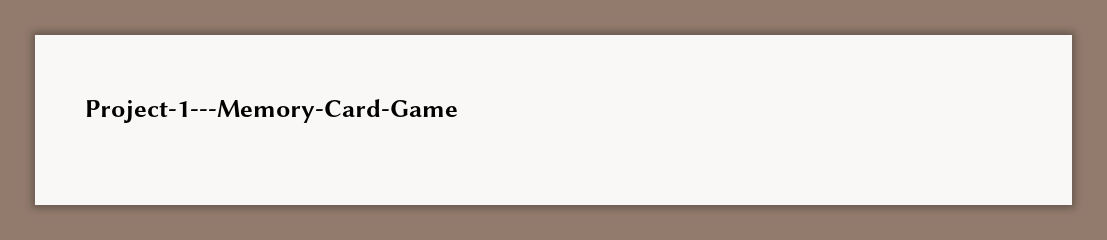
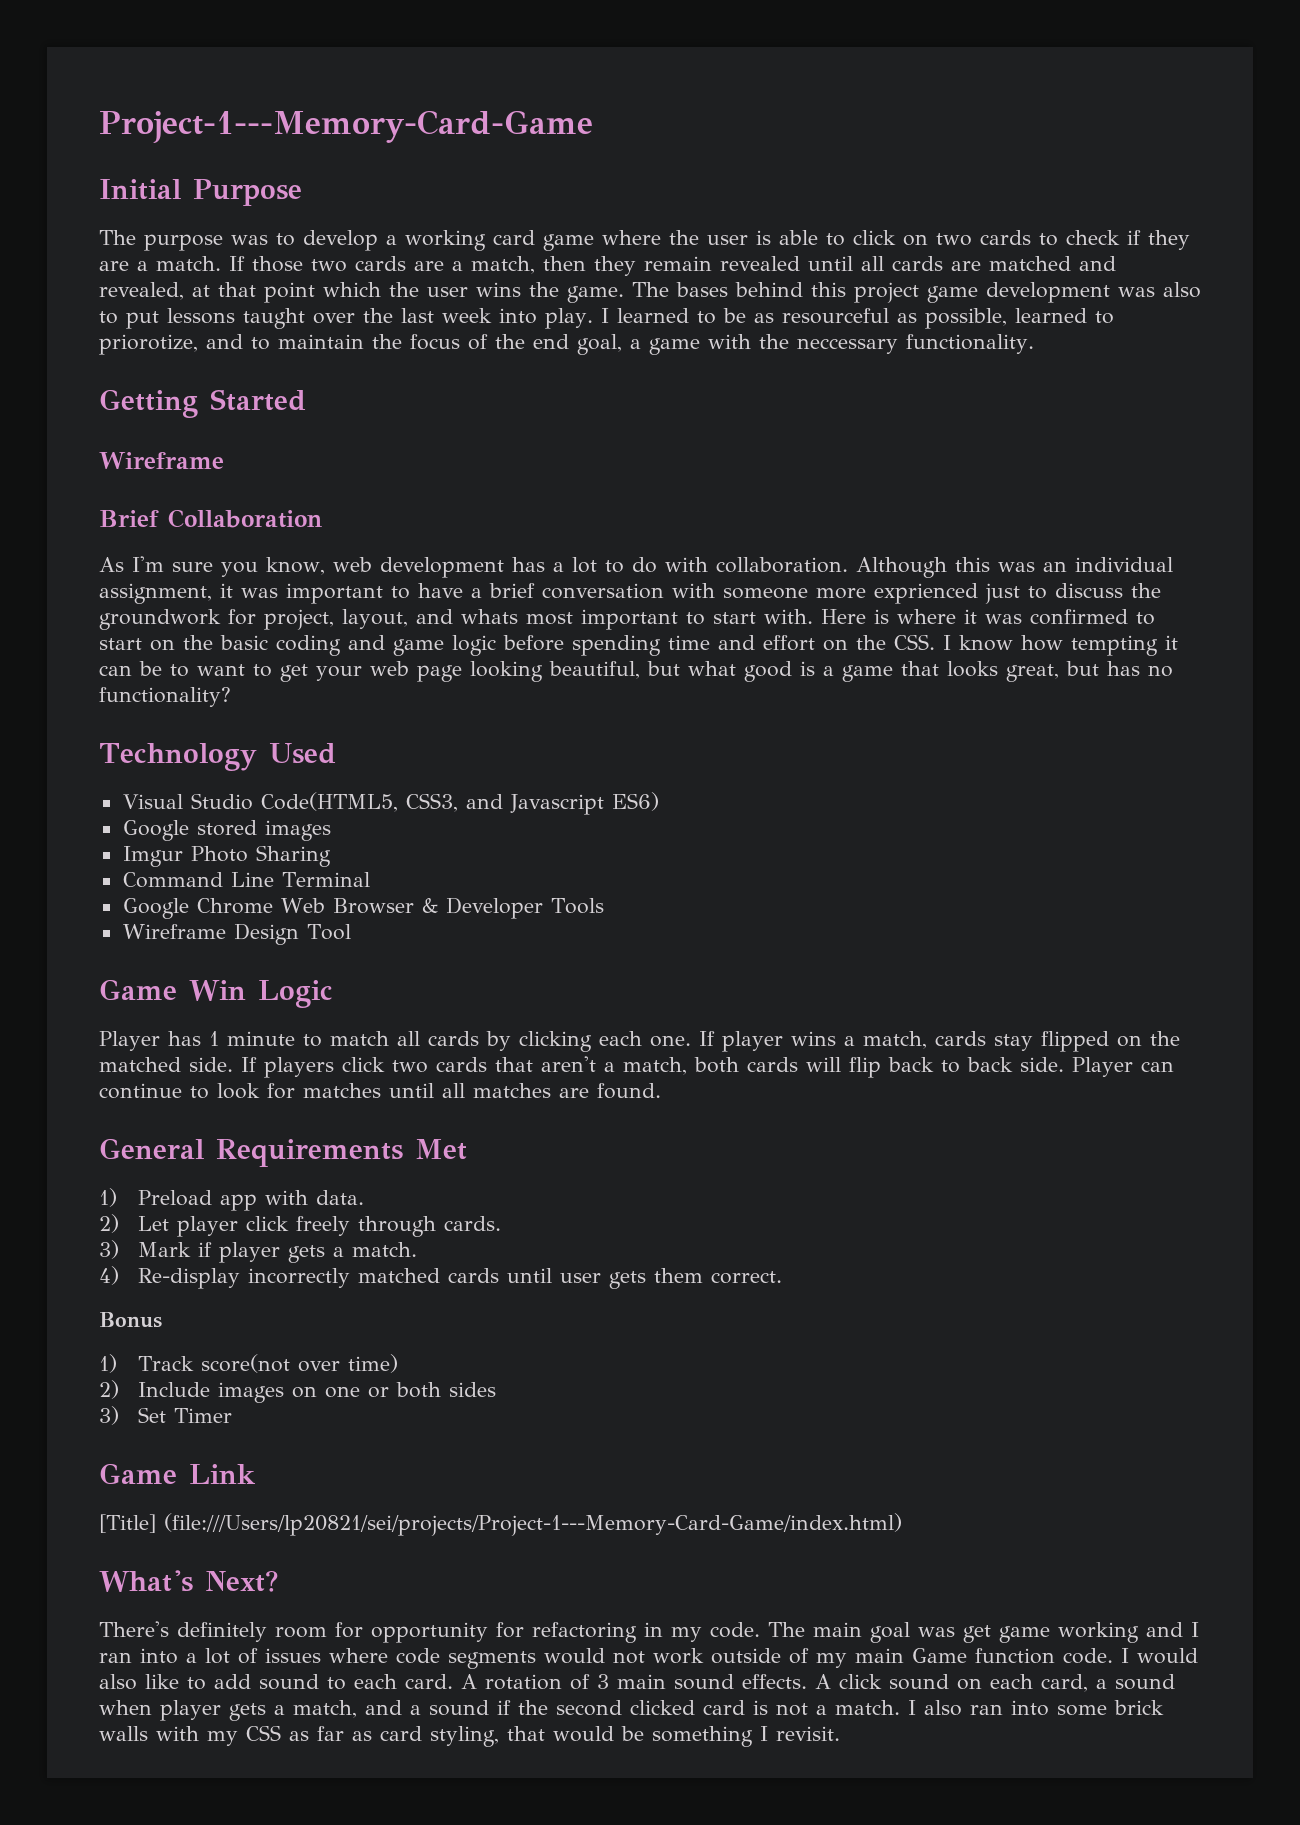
+ Initial Purpose
+ The purpose was to develop a working card game where the user is able to click on two cards to check if they are a match. If those two cards are a match, then they remain revealed until all cards are matched and revealed, at that point which the user wins the game. The bases behind this project game development was also to put lessons taught over the last week into play. I learned to be as resourceful as possible, learned to priorotize, and to maintain the focus of the end goal, a game with the neccessary functionality.
+ Getting Started
+ Wireframe
+ Brief Collaboration
+ As I'm sure you know, web development has a lot to do with collaboration. Although this was an individual assignment, it was important to have a brief conversation with someone more exprienced just to discuss the groundwork for project, layout, and whats most important to start with. Here is where it was confirmed to start on the basic coding and game logic before spending time and effort on the CSS. I know how tempting it can be to want to get your web page looking beautiful, but what good is a game that looks great, but has no functionality?
+ Technology Used
+ Visual Studio Code(HTML5, CSS3, and Javascript ES6)
+ Google stored images
+ Imgur Photo Sharing
+ Command Line Terminal
+ Google Chrome Web Browser & Developer Tools
+ Wireframe Design Tool
+ Game Win Logic
+ Player has 1 minute to match all cards by clicking each one. If player wins a match, cards stay flipped on the matched side. If players click two cards that aren't a match, both cards will flip back to back side. Player can continue to look for matches until all matches are found.
+ General Requirements Met
+ 1) Preload app with data.
+ 2) Let player click freely through cards.
+ 3) Mark if player gets a match.
+ 4) Re-display incorrectly matched cards until user gets them correct.
+ Bonus
+ 1) Track score(not over time)
+ 2) Include images on one or both sides
+ 3) Set Timer
+ Game Link
+ [Title] (file:///Users/lp20821/sei/projects/Project-1---Memory-Card-Game/index.html)
+ What's Next?
+ There's definitely room for opportunity for refactoring in my code. The main goal was get game working and I ran into a lot of issues where code segments would not work outside of my main Game function code. I would also like to add sound to each card. A rotation of 3 main sound effects. A click sound on each card, a sound when player gets a match, and a sound if the second clicked card is not a match. I also ran into some brick walls with my CSS as far as card styling, that would be something I revisit.

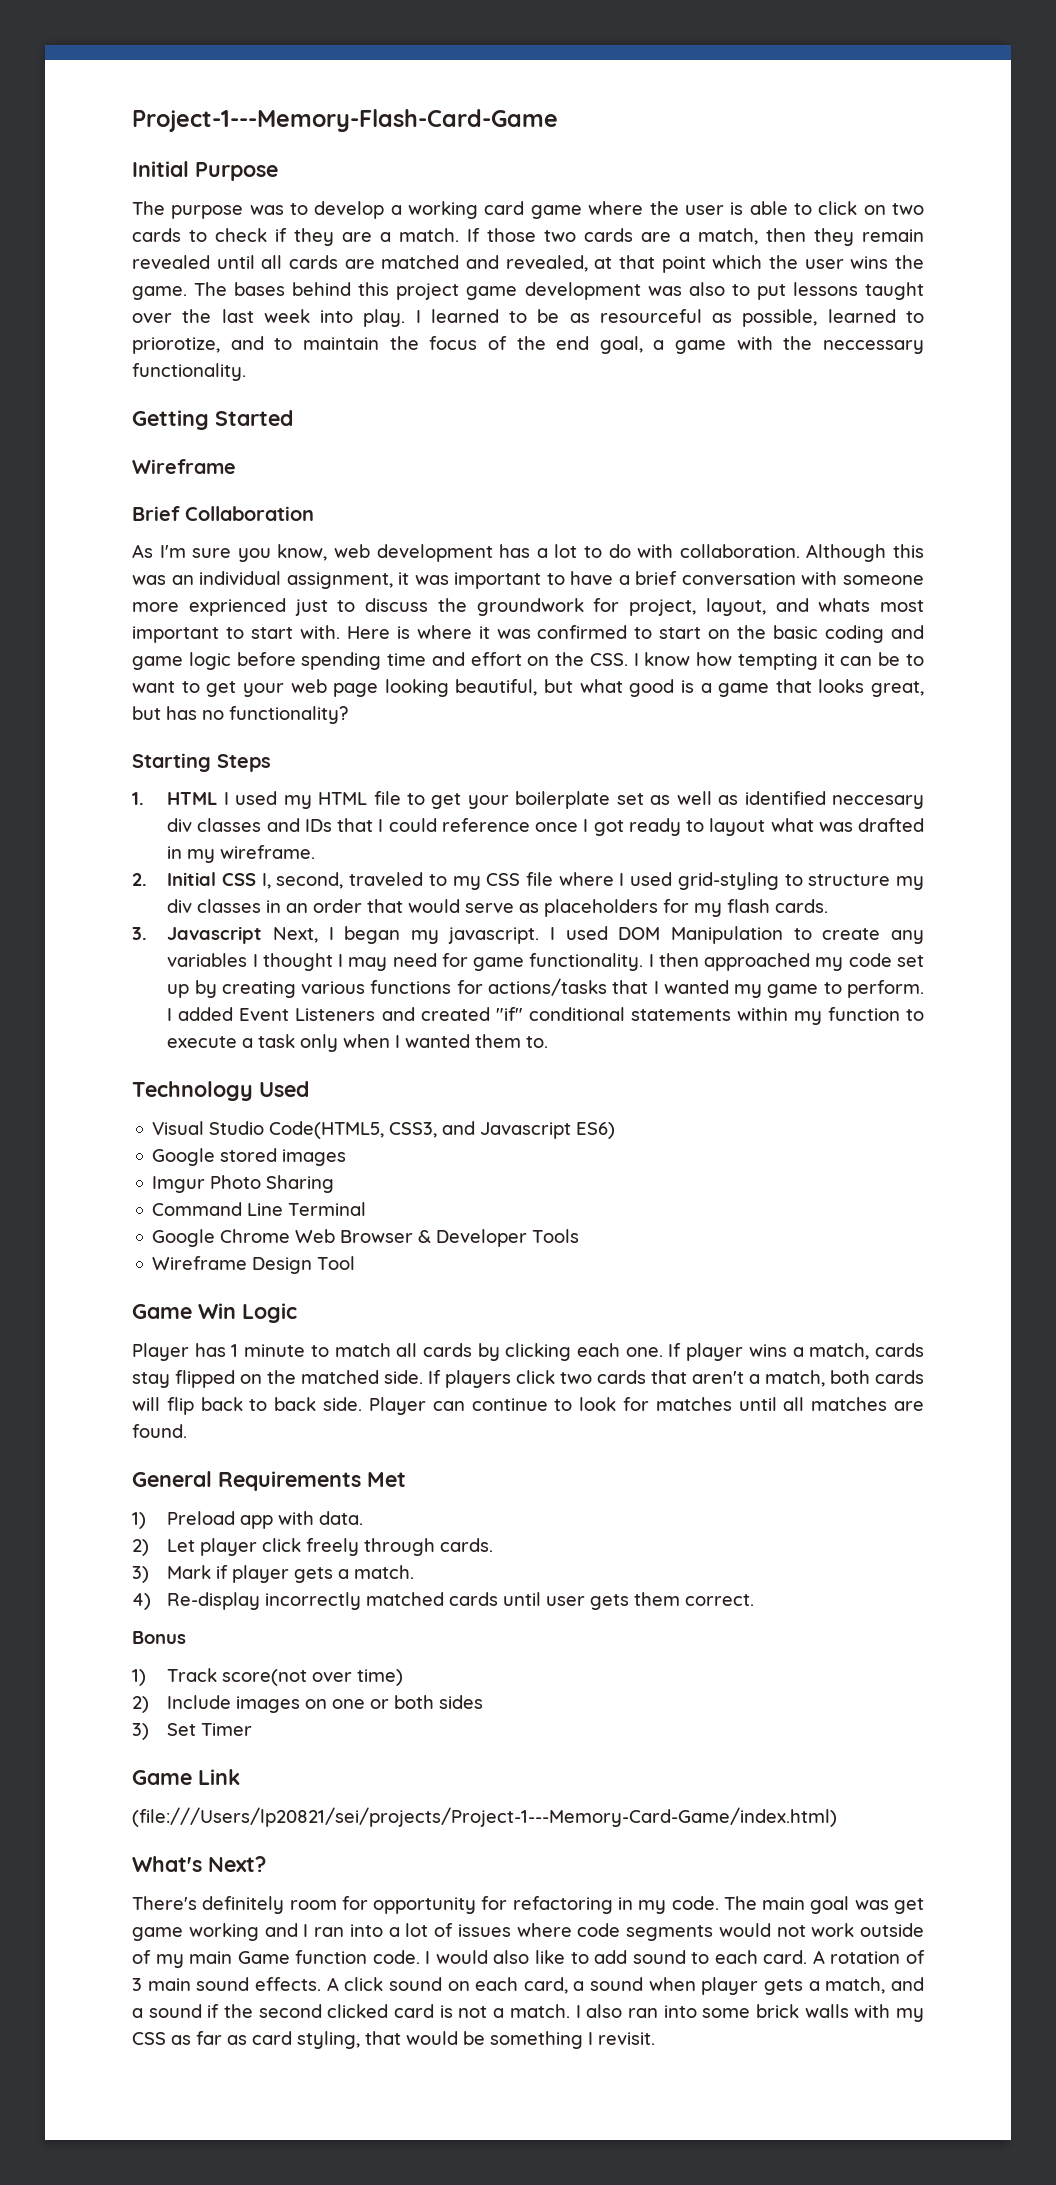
- Project-1---Memory-Card-Game
+ Project-1---Memory-Flash-Card-Game
+ Starting Steps
+ 1. HTML I used my HTML file to get your boilerplate set as well as identified neccesary div classes and IDs that I could reference once I got ready to layout what was drafted in my wireframe.
+ 2. Initial CSS I, second, traveled to my CSS file where I used grid-styling to structure my div classes in an order that would serve as placeholders for my flash cards.
+ 3. Javascript Next, I began my javascript. I used DOM Manipulation to create any variables I thought I may need for game functionality. I then approached my code set up by creating various functions for actions/tasks that I wanted my game to perform. I added Event Listeners and created "if" conditional statements within my function to execute a task only when I wanted them to.
- [Title] (file:///Users/lp20821/sei/projects/Project-1---Memory-Card-Game/index.html)
+ (file:///Users/lp20821/sei/projects/Project-1---Memory-Card-Game/index.html)

